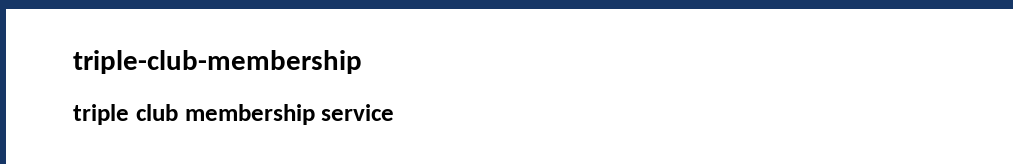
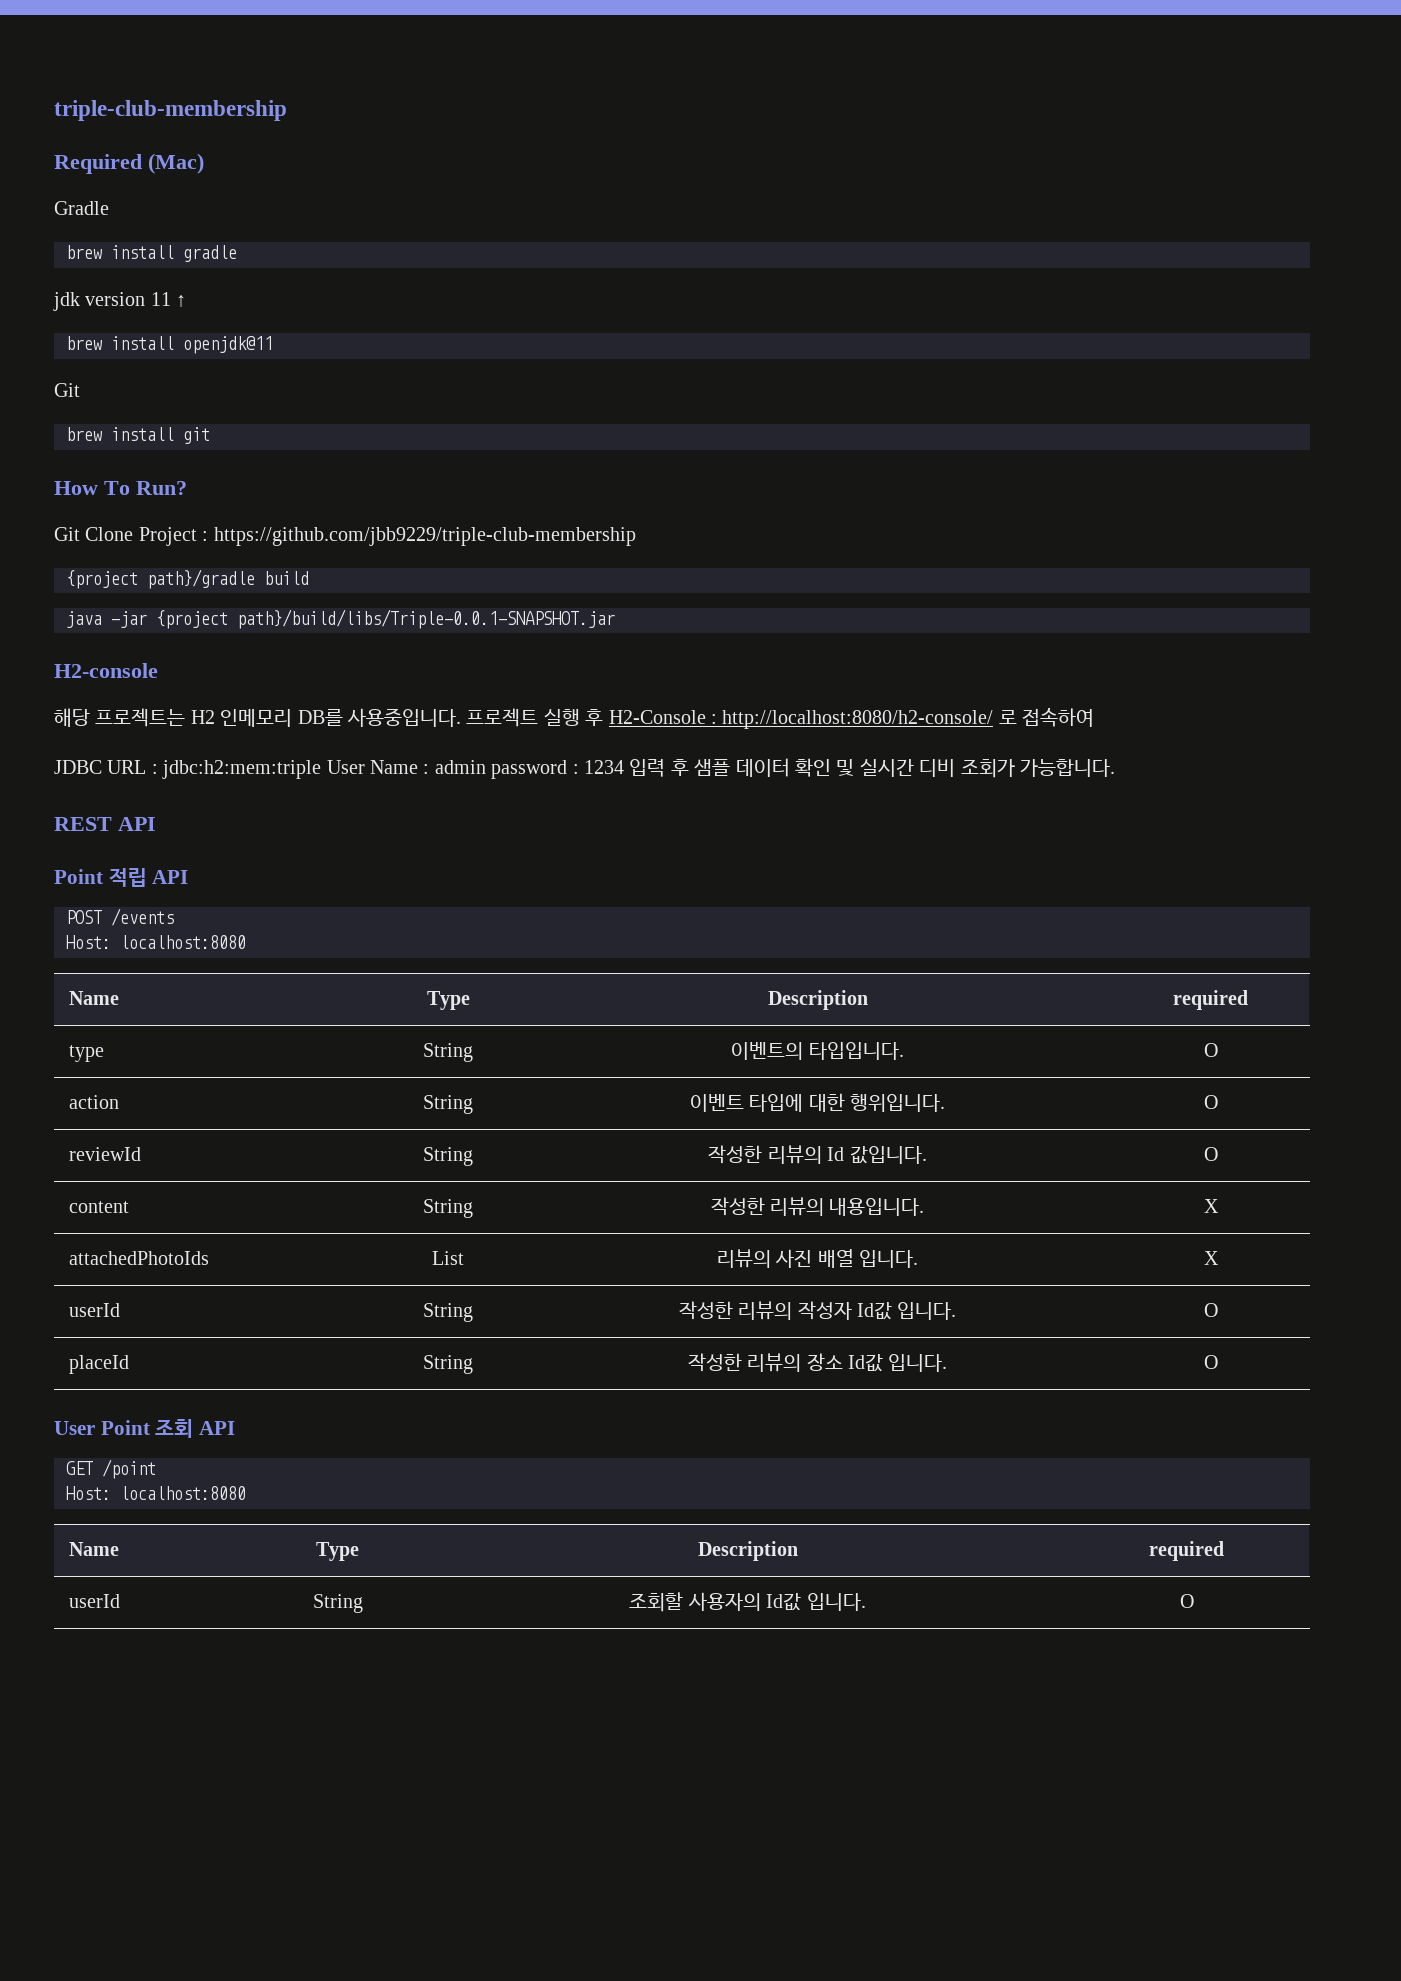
- triple club membership service
+ Required (Mac)
+ Gradle
+ brew install gradle
+ jdk version 11 ↑
+ brew install openjdk@11
+ Git
+ brew install git
+ How To Run?
+ Git Clone Project : https://github.com/jbb9229/triple-club-membership
+ {project path}/gradle build
+ java -jar {project path}/build/libs/Triple-0.0.1-SNAPSHOT.jar
+ H2-console
+ 해당 프로젝트는 H2 인메모리 DB를 사용중입니다. 프로젝트 실행 후 H2-Console : http://localhost:8080/h2-console/ 로 접속하여
+ JDBC URL : jdbc:h2:mem:triple User Name : admin password : 1234 입력 후 샘플 데이터 확인 및 실시간 디비 조회가 가능합니다.
+ REST API
+ Point 적립 API
+ POST /events
+ Host: localhost:8080
+ Name | Type | Description | required
+ type | String | 이벤트의 타입입니다. | O
+ action | String | 이벤트 타입에 대한 행위입니다. | O
+ reviewId | String | 작성한 리뷰의 Id 값입니다. | O
+ content | String | 작성한 리뷰의 내용입니다. | X
+ attachedPhotoIds | List | 리뷰의 사진 배열 입니다. | X
+ userId | String | 작성한 리뷰의 작성자 Id값 입니다. | O
+ placeId | String | 작성한 리뷰의 장소 Id값 입니다. | O
+ User Point 조회 API
+ GET /point
+ Host: localhost:8080
+ Name | Type | Description | required
+ userId | String | 조회할 사용자의 Id값 입니다. | O

